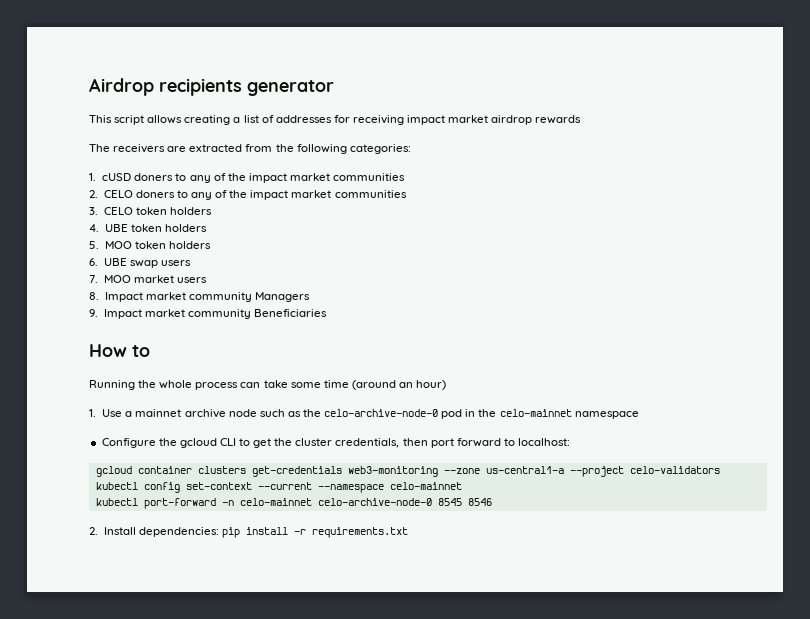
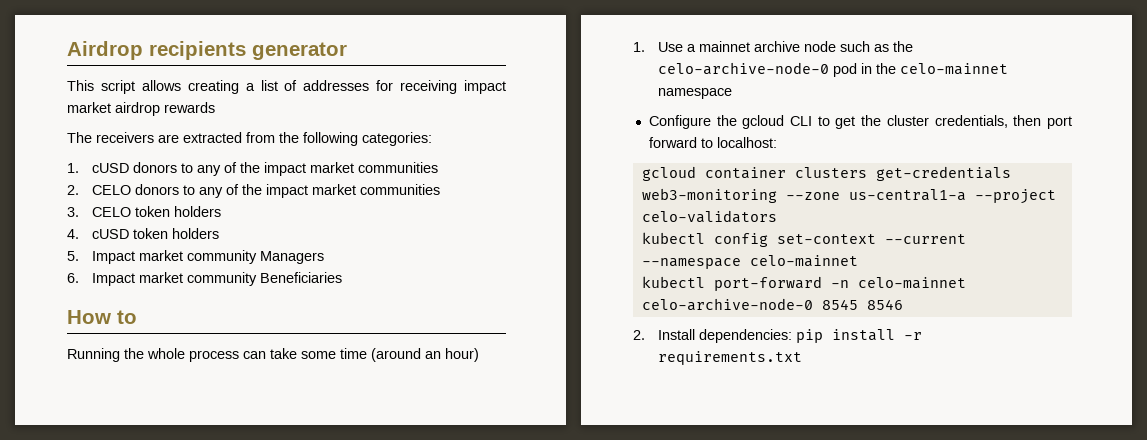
- 1. cUSD doners to any of the impact market communities
+ 1. cUSD donors to any of the impact market communities
- 2. CELO doners to any of the impact market communities
+ 2. CELO donors to any of the impact market communities
- 4. UBE token holders
+ 4. cUSD token holders
- 5. MOO token holders
- 6. UBE swap users
- 7. MOO market users
- 8. Impact market community Managers
+ 5. Impact market community Managers
- 9. Impact market community Beneficiaries
+ 6. Impact market community Beneficiaries

